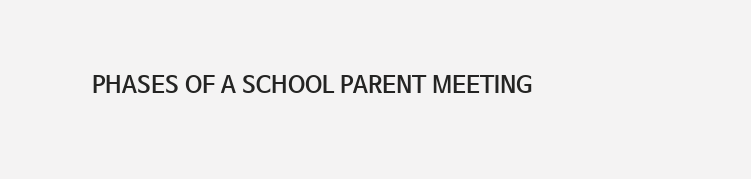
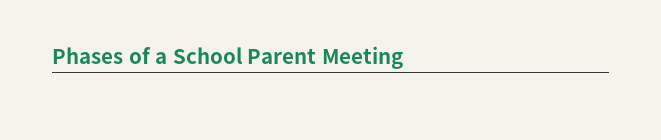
- PHASES OF A SCHOOL PARENT MEETING
+ Phases of a School Parent Meeting

